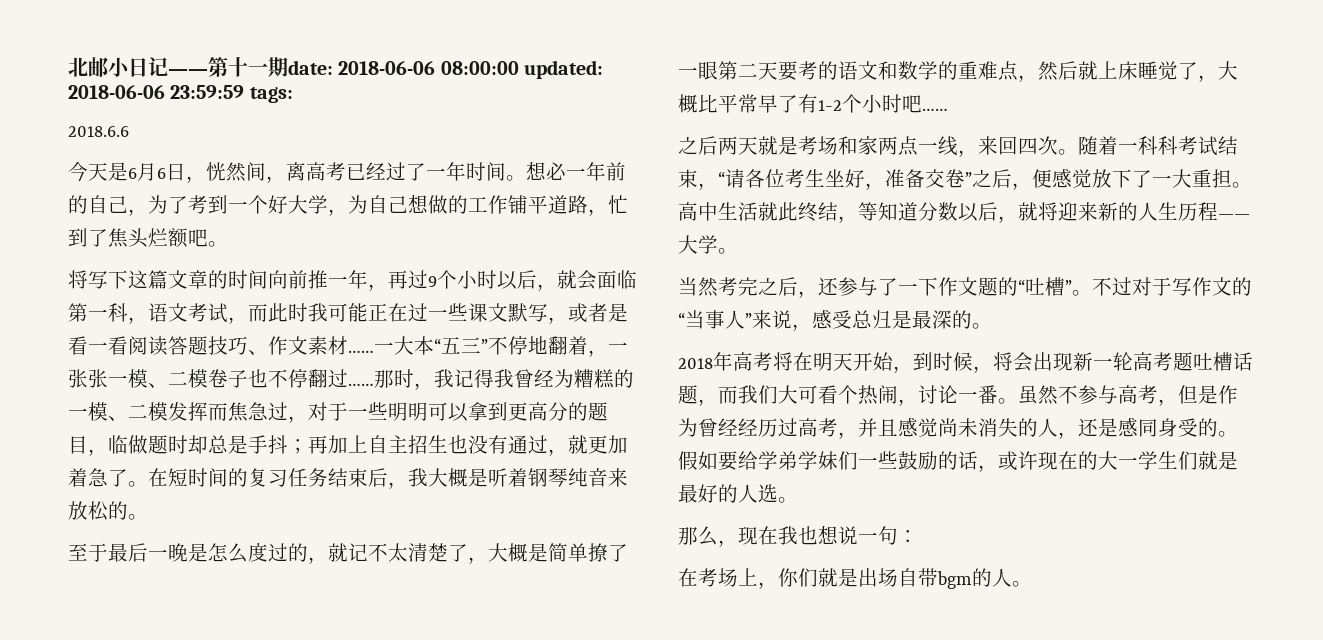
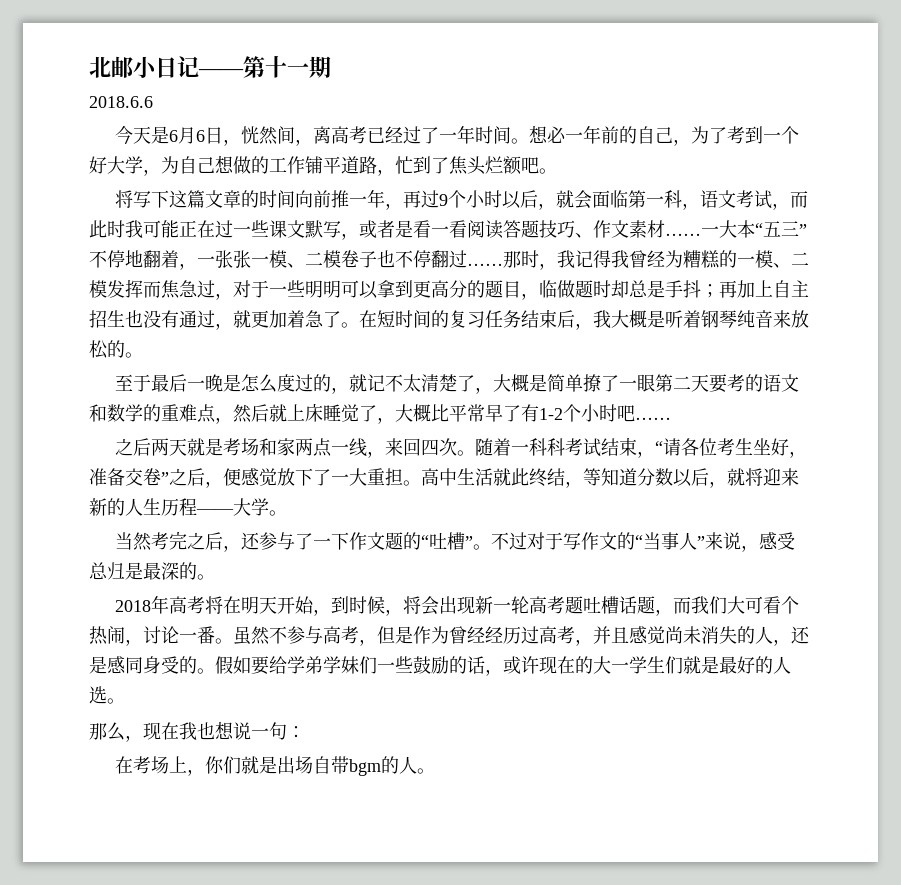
- 北邮小日记——第十一期date: 2018-06-06 08:00:00 updated: 2018-06-06 23:59:59 tags:
+ 北邮小日记——第十一期

